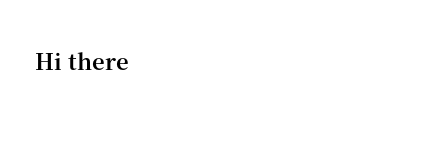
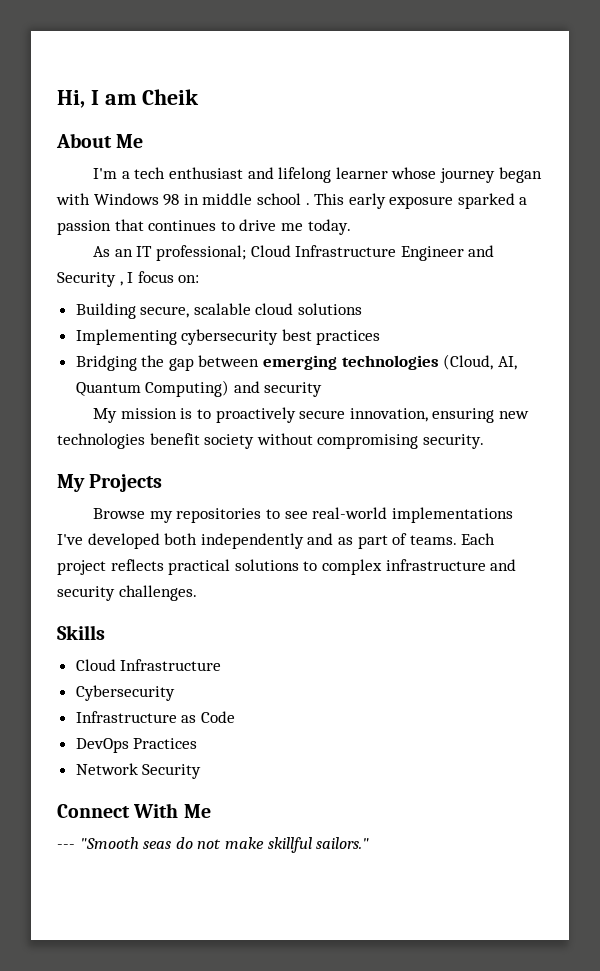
- Hi there
+ Hi, I am Cheik
+ About Me
+ I'm a tech enthusiast and lifelong learner whose journey began with Windows 98 in middle school . This early exposure sparked a passion that continues to drive me today.
+ As an IT professional; Cloud Infrastructure Engineer and Security , I focus on:
+ Building secure, scalable cloud solutions
+ Implementing cybersecurity best practices
+ Bridging the gap between emerging technologies (Cloud, AI, Quantum Computing) and security
+ My mission is to proactively secure innovation, ensuring new technologies benefit society without compromising security.
+ My Projects
+ Browse my repositories to see real-world implementations I've developed both independently and as part of teams. Each project reflects practical solutions to complex infrastructure and security challenges.
+ Skills
+ Cloud Infrastructure
+ Cybersecurity
+ Infrastructure as Code
+ DevOps Practices
+ Network Security
+ Connect With Me
+ --- "Smooth seas do not make skillful sailors."

